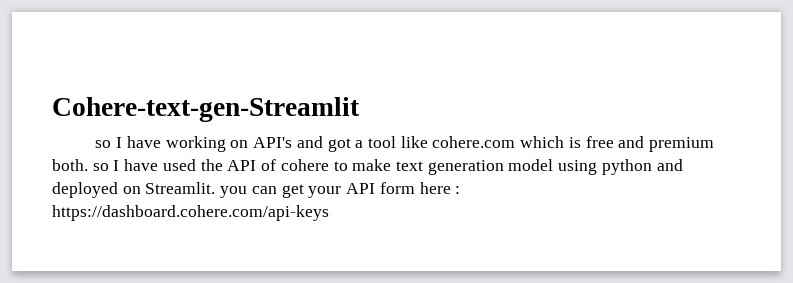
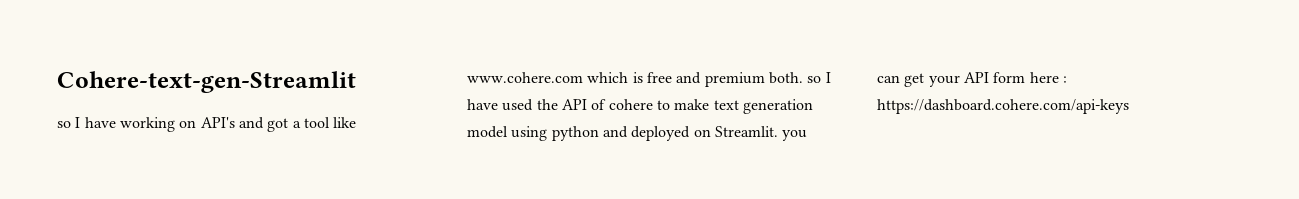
- so I have working on API's and got a tool like cohere.com which is free and premium both. so I have used the API of cohere to make text generation model using python and deployed on Streamlit. you can get your API form here : https://dashboard.cohere.com/api-keys
+ so I have working on API's and got a tool like www.cohere.com which is free and premium both. so I have used the API of cohere to make text generation model using python and deployed on Streamlit. you can get your API form here : https://dashboard.cohere.com/api-keys

